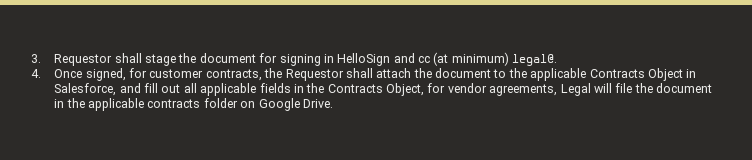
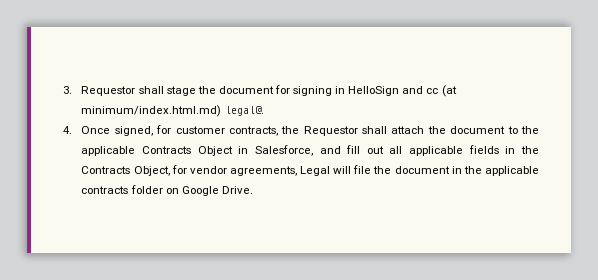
- 3. Requestor shall stage the document for signing in HelloSign and cc (at minimum) legal@.
+ 3. Requestor shall stage the document for signing in HelloSign and cc (at minimum/index.html.md) legal@.

